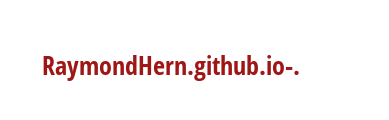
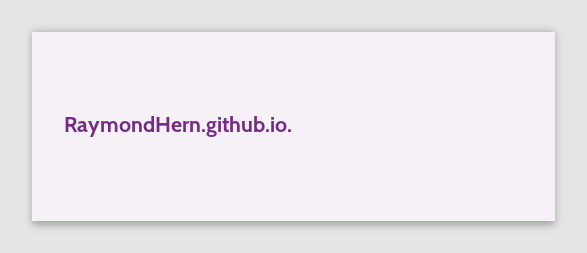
- RaymondHern.github.io-.
+ RaymondHern.github.io.

